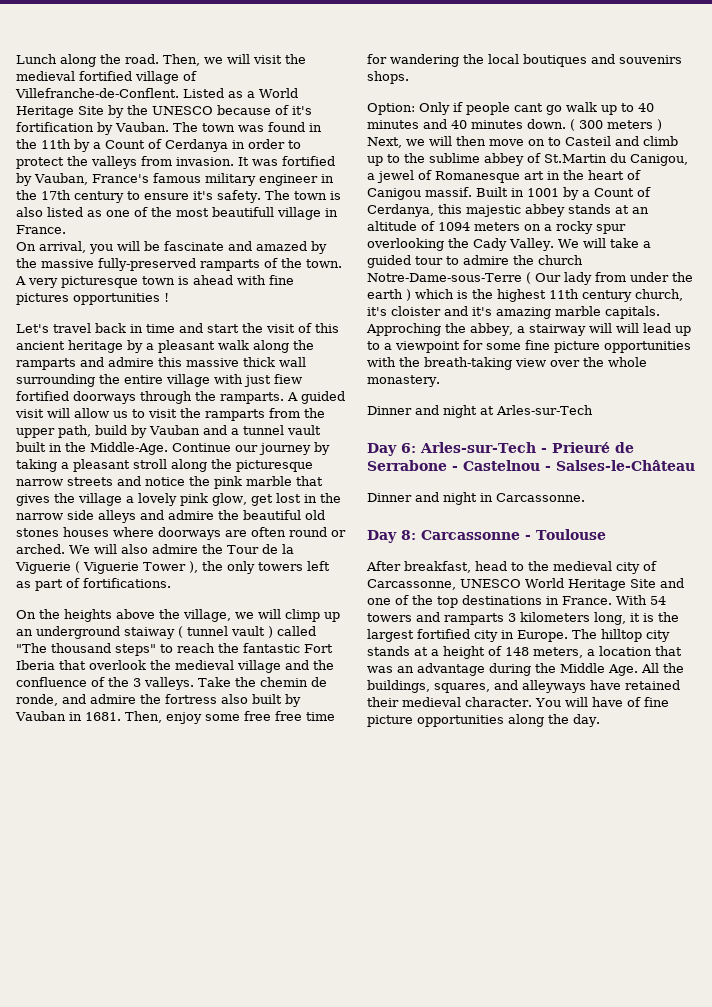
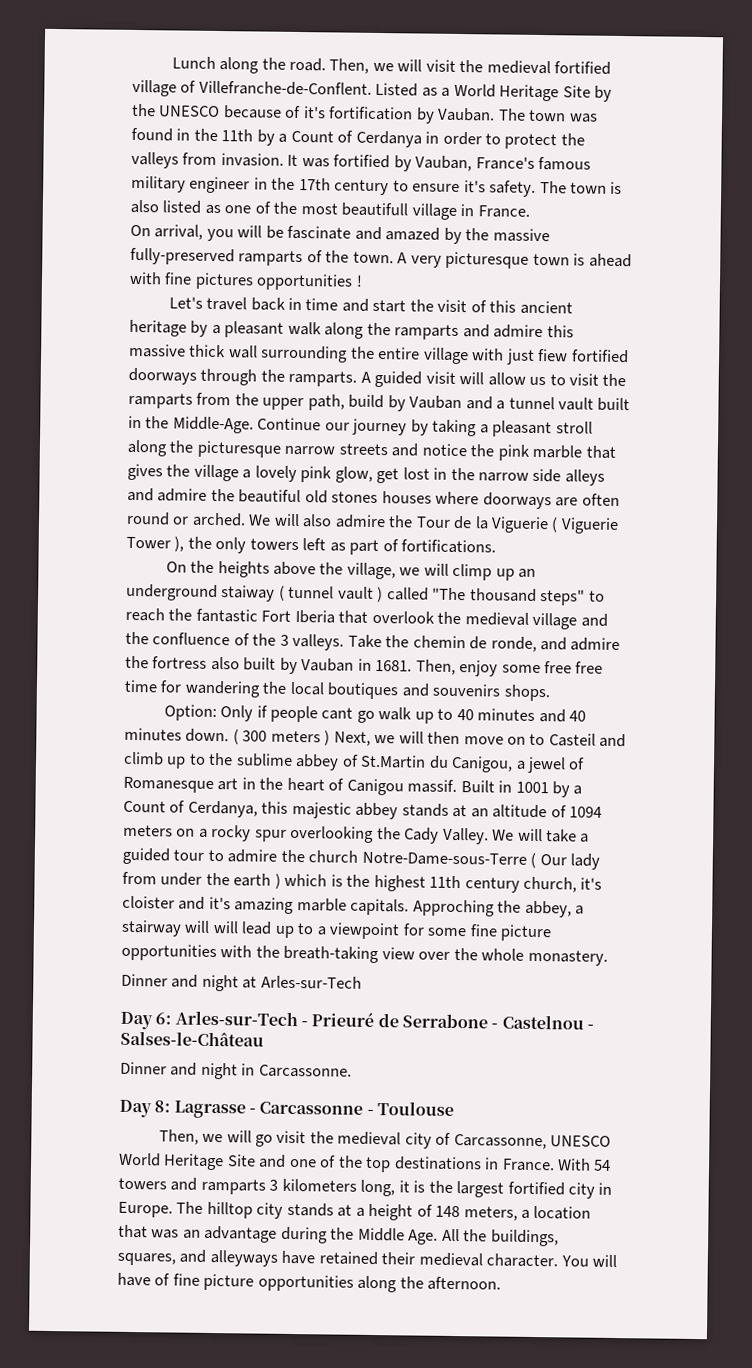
- Day 8: Carcassonne - Toulouse
+ Day 8: Lagrasse - Carcassonne - Toulouse
- After breakfast, head to the medieval city of Carcassonne, UNESCO World Heritage Site and one of the top destinations in France.
+ Then, we will go visit the medieval city of Carcassonne, UNESCO World Heritage Site and one of the top destinations in France.
- You will have of fine picture opportunities along the day.
+ You will have of fine picture opportunities along the afternoon.

